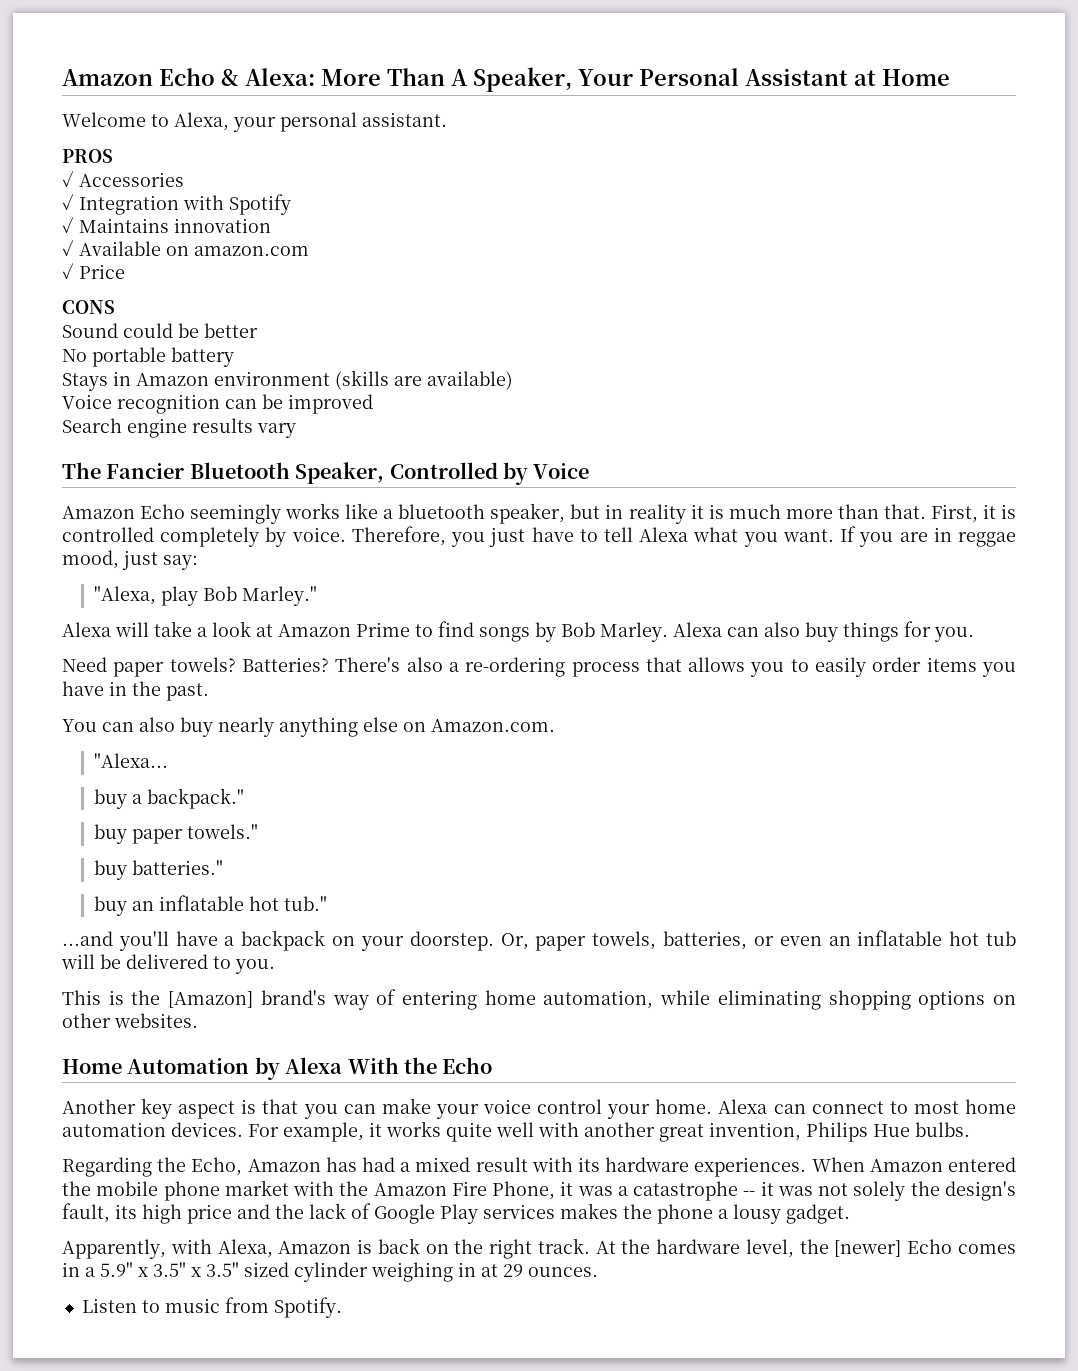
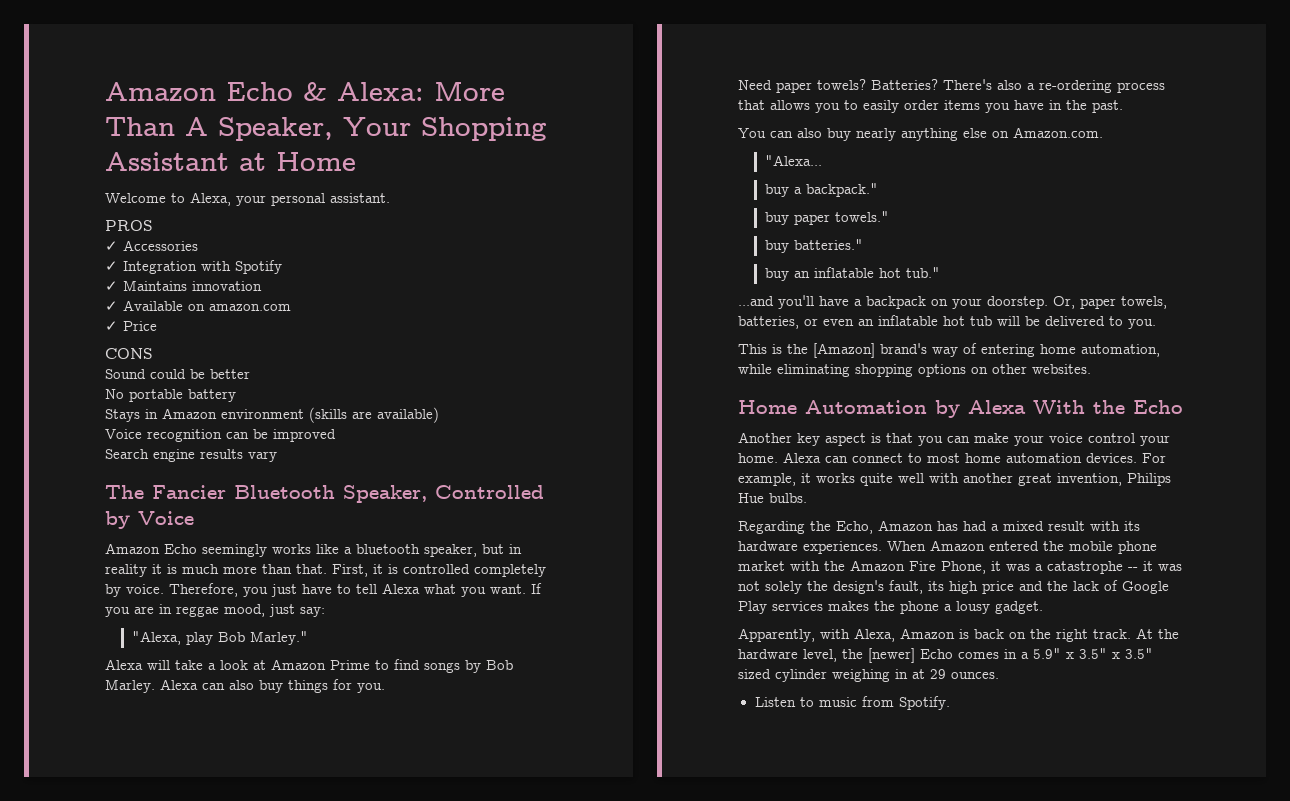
- Amazon Echo & Alexa: More Than A Speaker, Your Personal Assistant at Home
+ Amazon Echo & Alexa: More Than A Speaker, Your Shopping Assistant at Home

